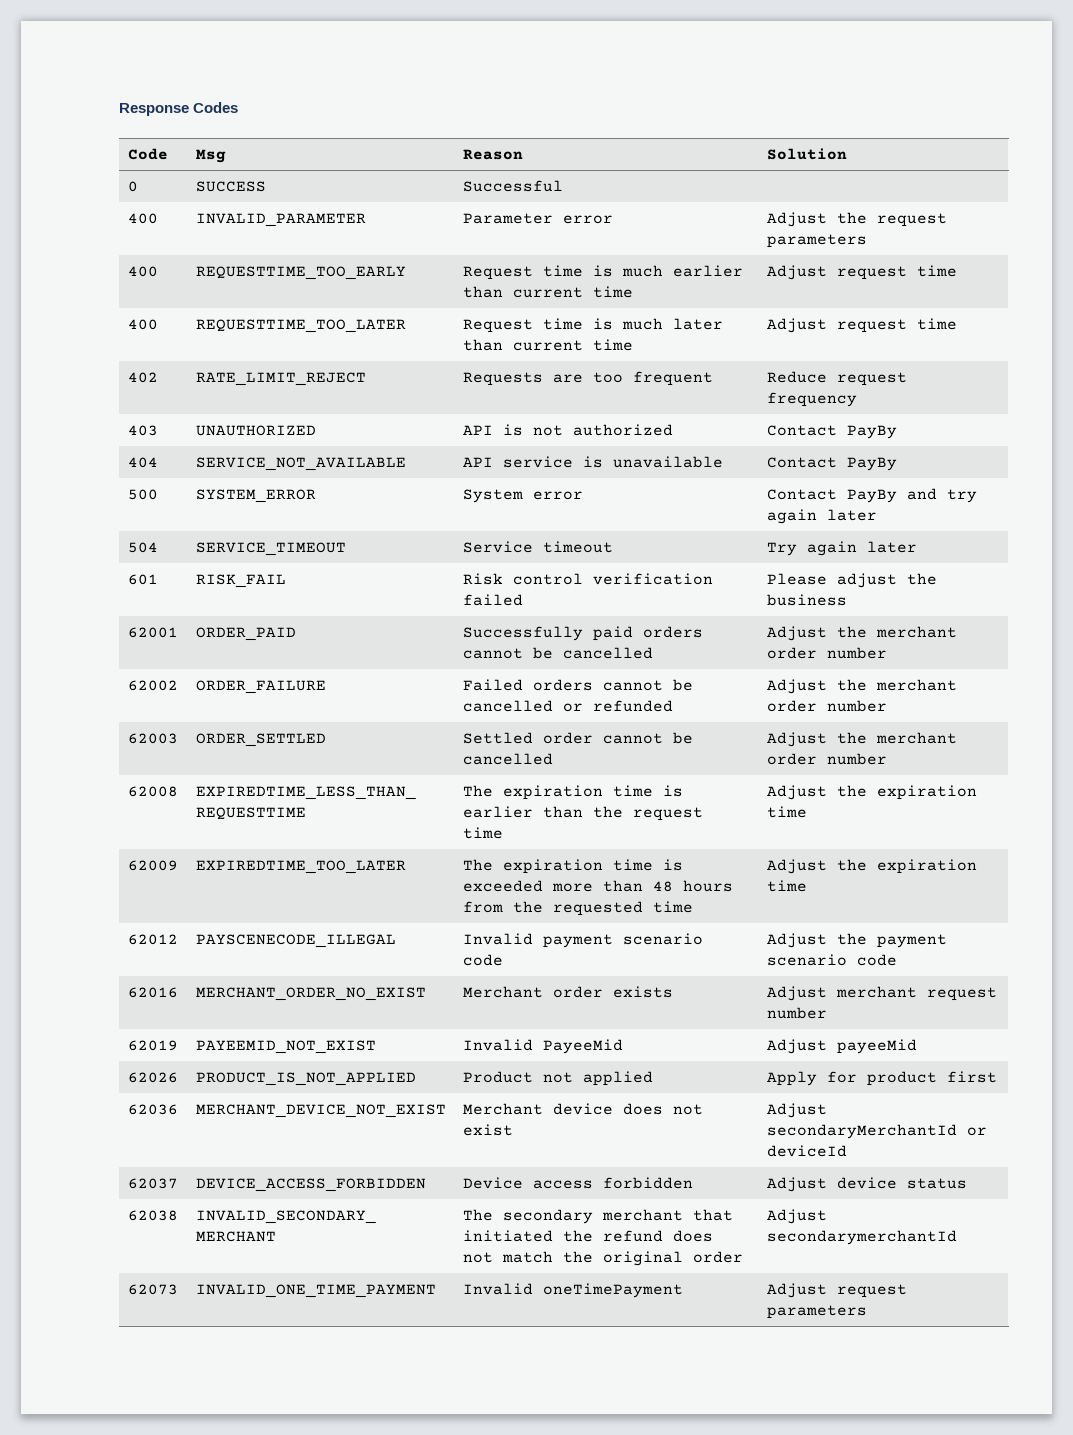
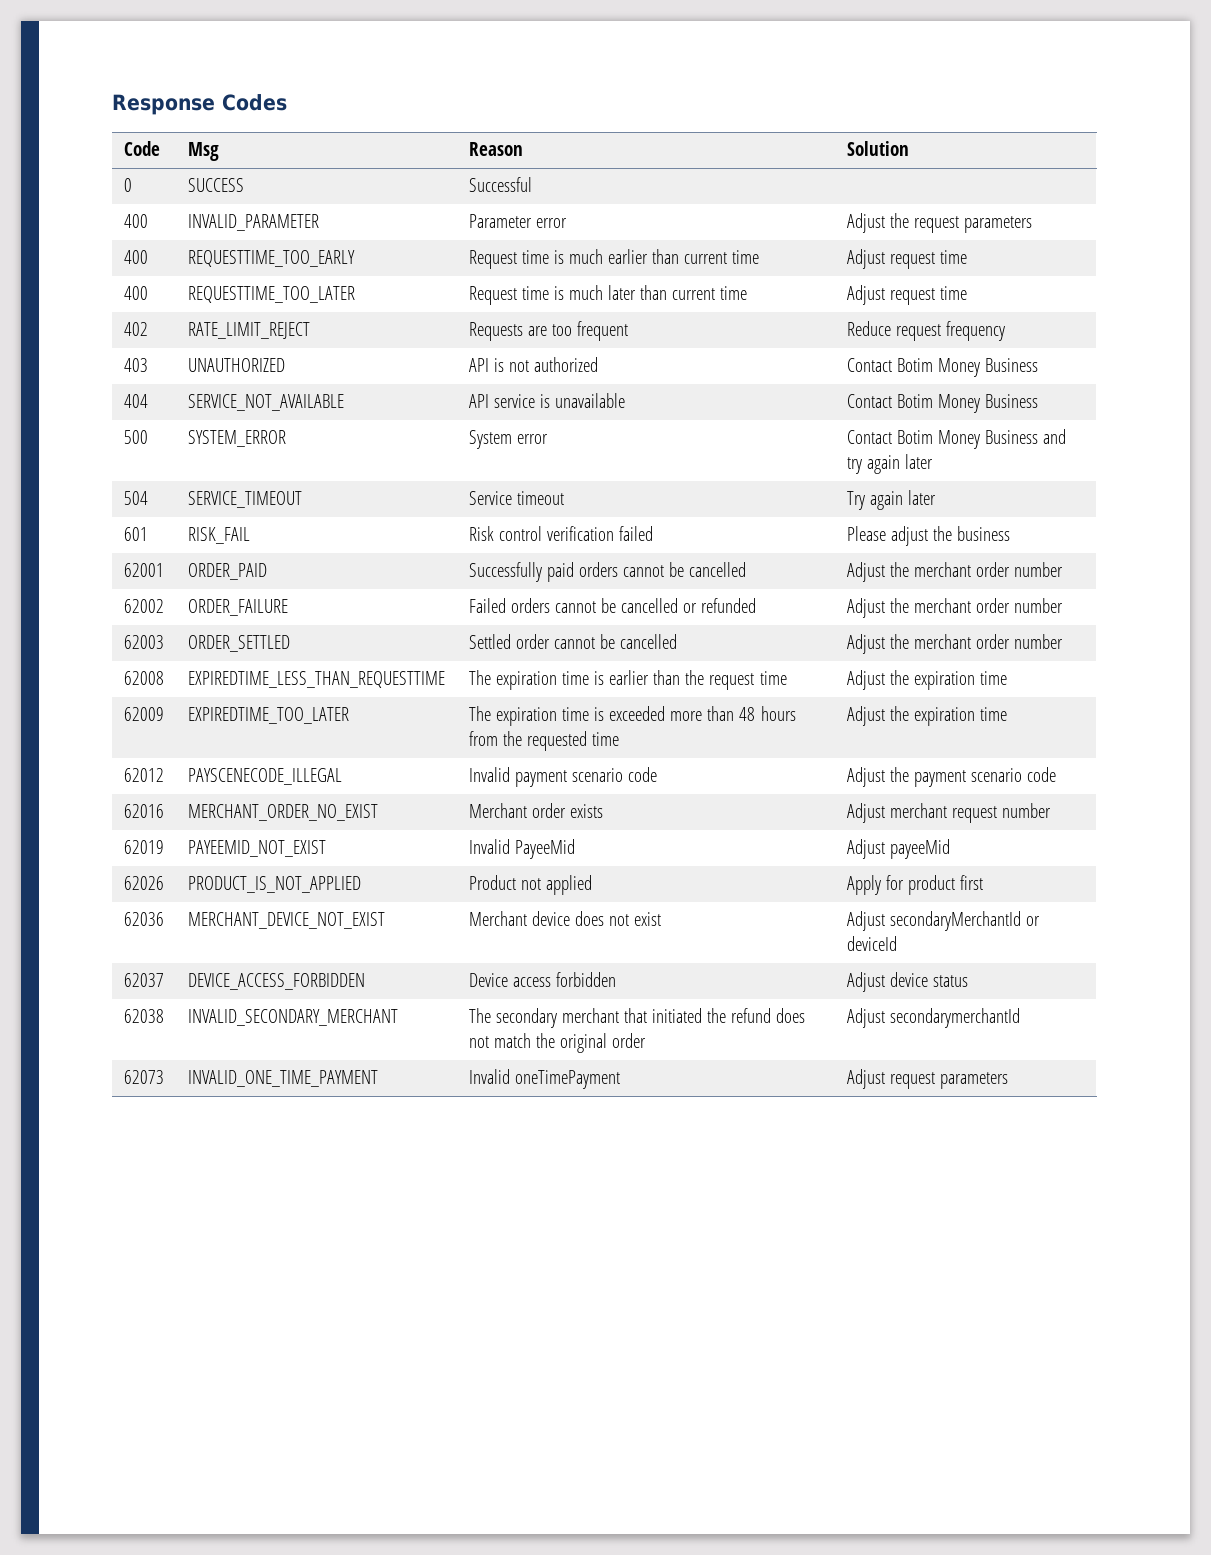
- 403 | UNAUTHORIZED | API is not authorized | Contact PayBy
+ 403 | UNAUTHORIZED | API is not authorized | Contact Botim Money Business
- 404 | SERVICE_NOT_AVAILABLE | API service is unavailable | Contact PayBy
+ 404 | SERVICE_NOT_AVAILABLE | API service is unavailable | Contact Botim Money Business
- 500 | SYSTEM_ERROR | System error | Contact PayBy and try again later
+ 500 | SYSTEM_ERROR | System error | Contact Botim Money Business and try again later

